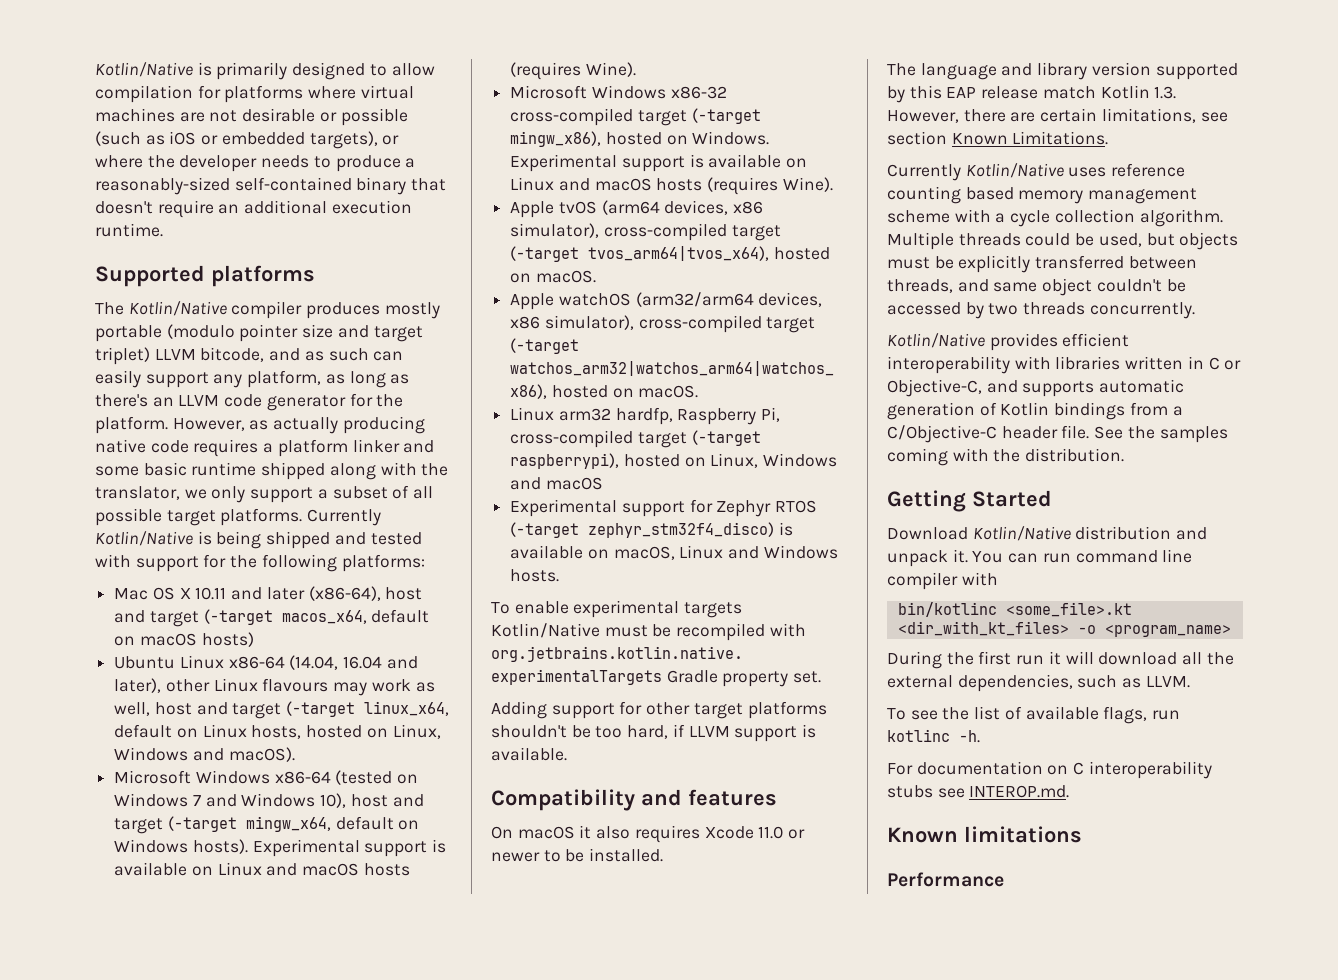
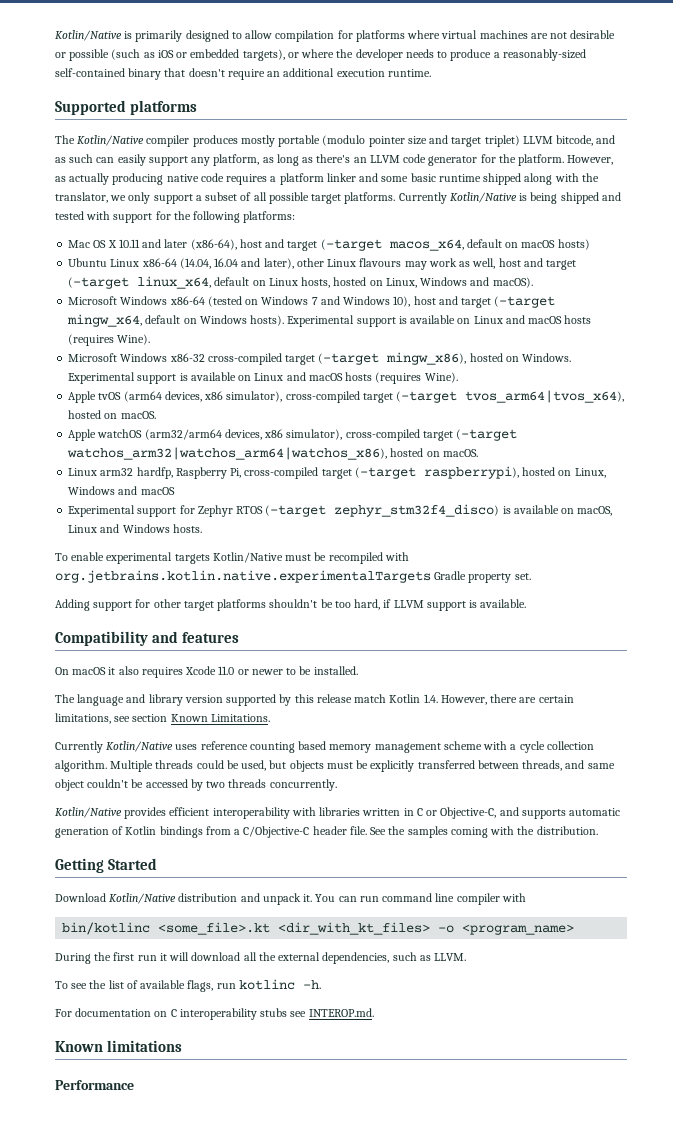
- The language and library version supported by this EAP release match Kotlin 1.3. However, there are certain limitations, see section Known Limitations.
+ The language and library version supported by this release match Kotlin 1.4. However, there are certain limitations, see section Known Limitations.

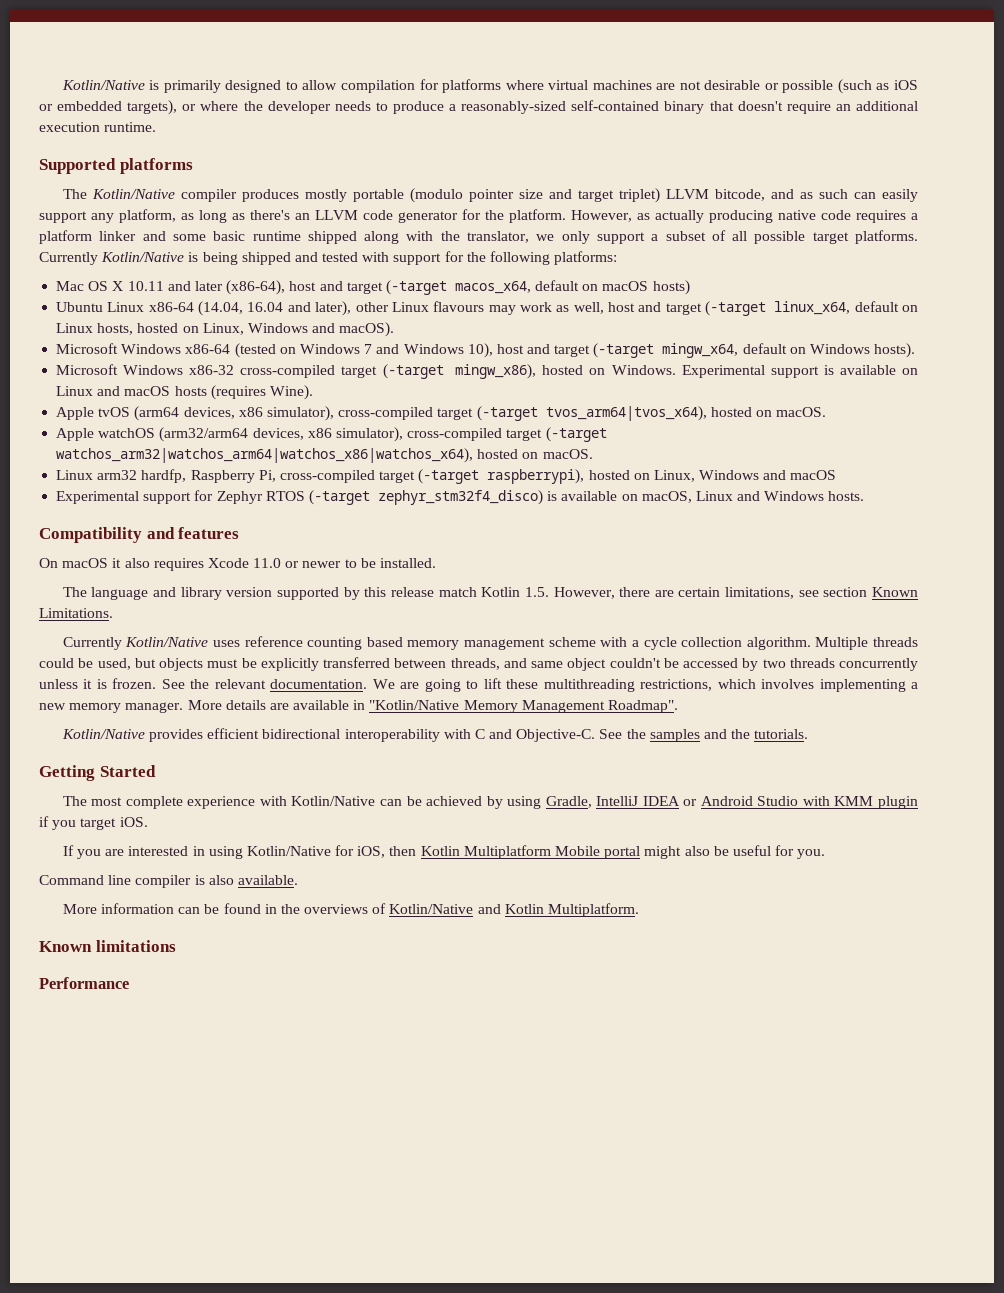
- Microsoft Windows x86-64 (tested on Windows 7 and Windows 10), host and target (-target mingw_x64, default on Windows hosts). Experimental support is available on Linux and macOS hosts (requires Wine).
+ Microsoft Windows x86-64 (tested on Windows 7 and Windows 10), host and target (-target mingw_x64, default on Windows hosts).
- Apple watchOS (arm32/arm64 devices, x86 simulator), cross-compiled target (-target watchos_arm32|watchos_arm64|watchos_x86), hosted on macOS.
+ Apple watchOS (arm32/arm64 devices, x86 simulator), cross-compiled target (-target watchos_arm32|watchos_arm64|watchos_x86|watchos_x64), hosted on macOS.
- To enable experimental targets Kotlin/Native must be recompiled with org.jetbrains.kotlin.native.experimentalTargets Gradle property set.
- Adding support for other target platforms shouldn't be too hard, if LLVM support is available.
- The language and library version supported by this release match Kotlin 1.4. However, there are certain limitations, see section Known Limitations.
+ The language and library version supported by this release match Kotlin 1.5. However, there are certain limitations, see section Known Limitations.
- Multiple threads could be used, but objects must be explicitly transferred between threads, and same object couldn't be accessed by two threads concurrently.
+ Multiple threads could be used, but objects must be explicitly transferred between threads, and same object couldn't be accessed by two threads concurrently unless it is frozen. See the relevant documentation. We are going to lift these multithreading restrictions, which involves implementing a new memory manager. More details are available in "Kotlin/Native Memory Management Roadmap".
- Kotlin/Native provides efficient interoperability with libraries written in C or Objective-C, and supports automatic generation of Kotlin bindings from a C/Objective-C header file. See the samples coming with the distribution.
+ Kotlin/Native provides efficient bidirectional interoperability with C and Objective-C. See the samples and the tutorials.
  Getting Started
- Download Kotlin/Native distribution and unpack it. You can run command line compiler with
- bin/kotlinc <some_file>.kt <dir_with_kt_files> -o <program_name>
- During the first run it will download all the external dependencies, such as LLVM.
- To see the list of available flags, run kotlinc -h.
- For documentation on C interoperability stubs see INTEROP.md.
+ The most complete experience with Kotlin/Native can be achieved by using Gradle, IntelliJ IDEA or Android Studio with KMM plugin if you target iOS.
+ If you are interested in using Kotlin/Native for iOS, then Kotlin Multiplatform Mobile portal might also be useful for you.
+ Command line compiler is also available.
+ More information can be found in the overviews of Kotlin/Native and Kotlin Multiplatform.

